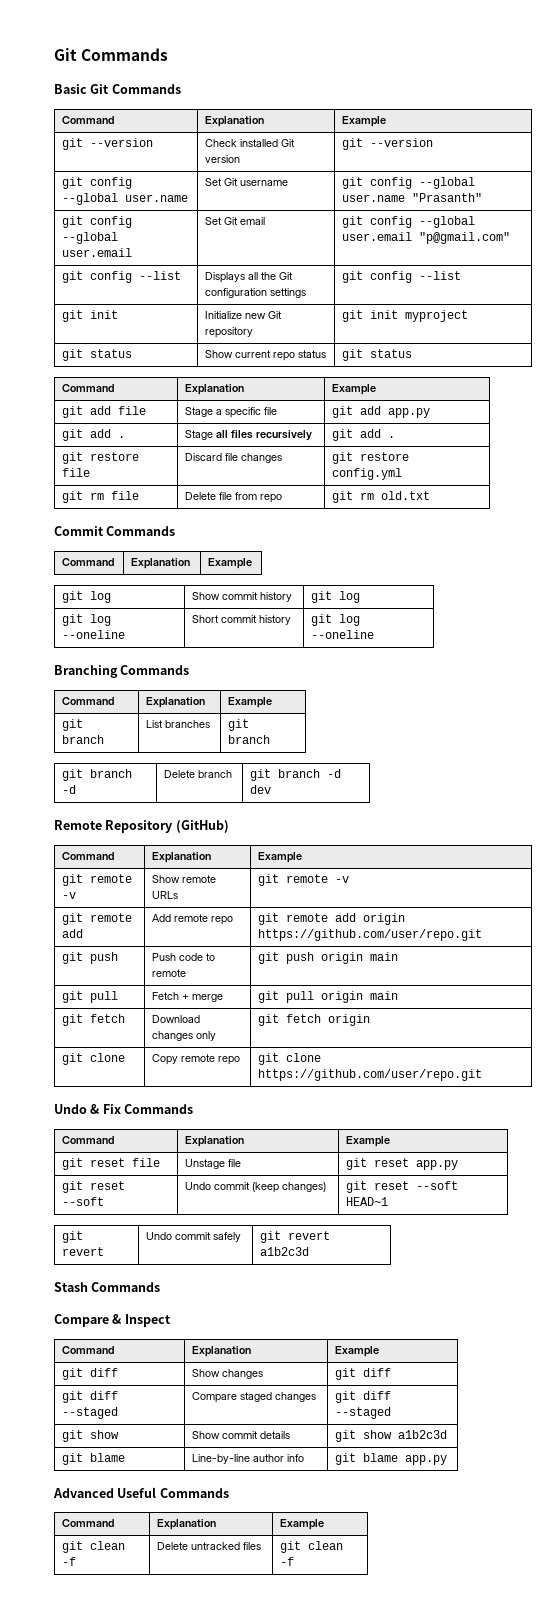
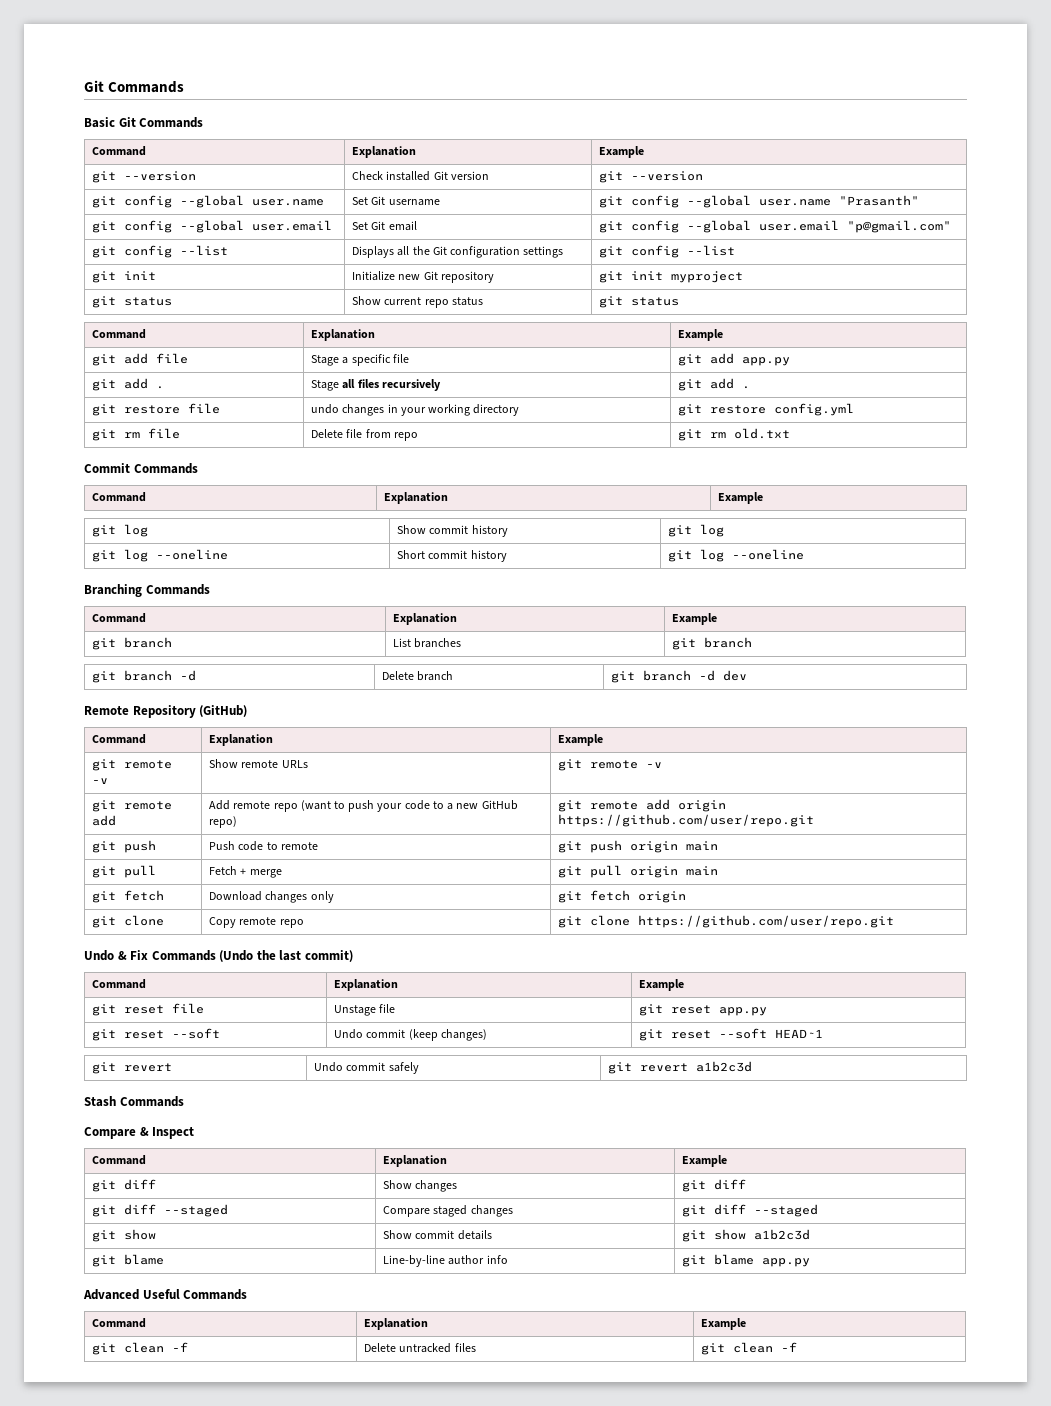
- git restore file | Discard file changes | git restore config.yml
+ git restore file | undo changes in your working directory | git restore config.yml
- git remote add | Add remote repo | git remote add origin https://github.com/user/repo.git
+ git remote add | Add remote repo (want to push your code to a new GitHub repo) | git remote add origin https://github.com/user/repo.git
- Undo & Fix Commands
+ Undo & Fix Commands (Undo the last commit)

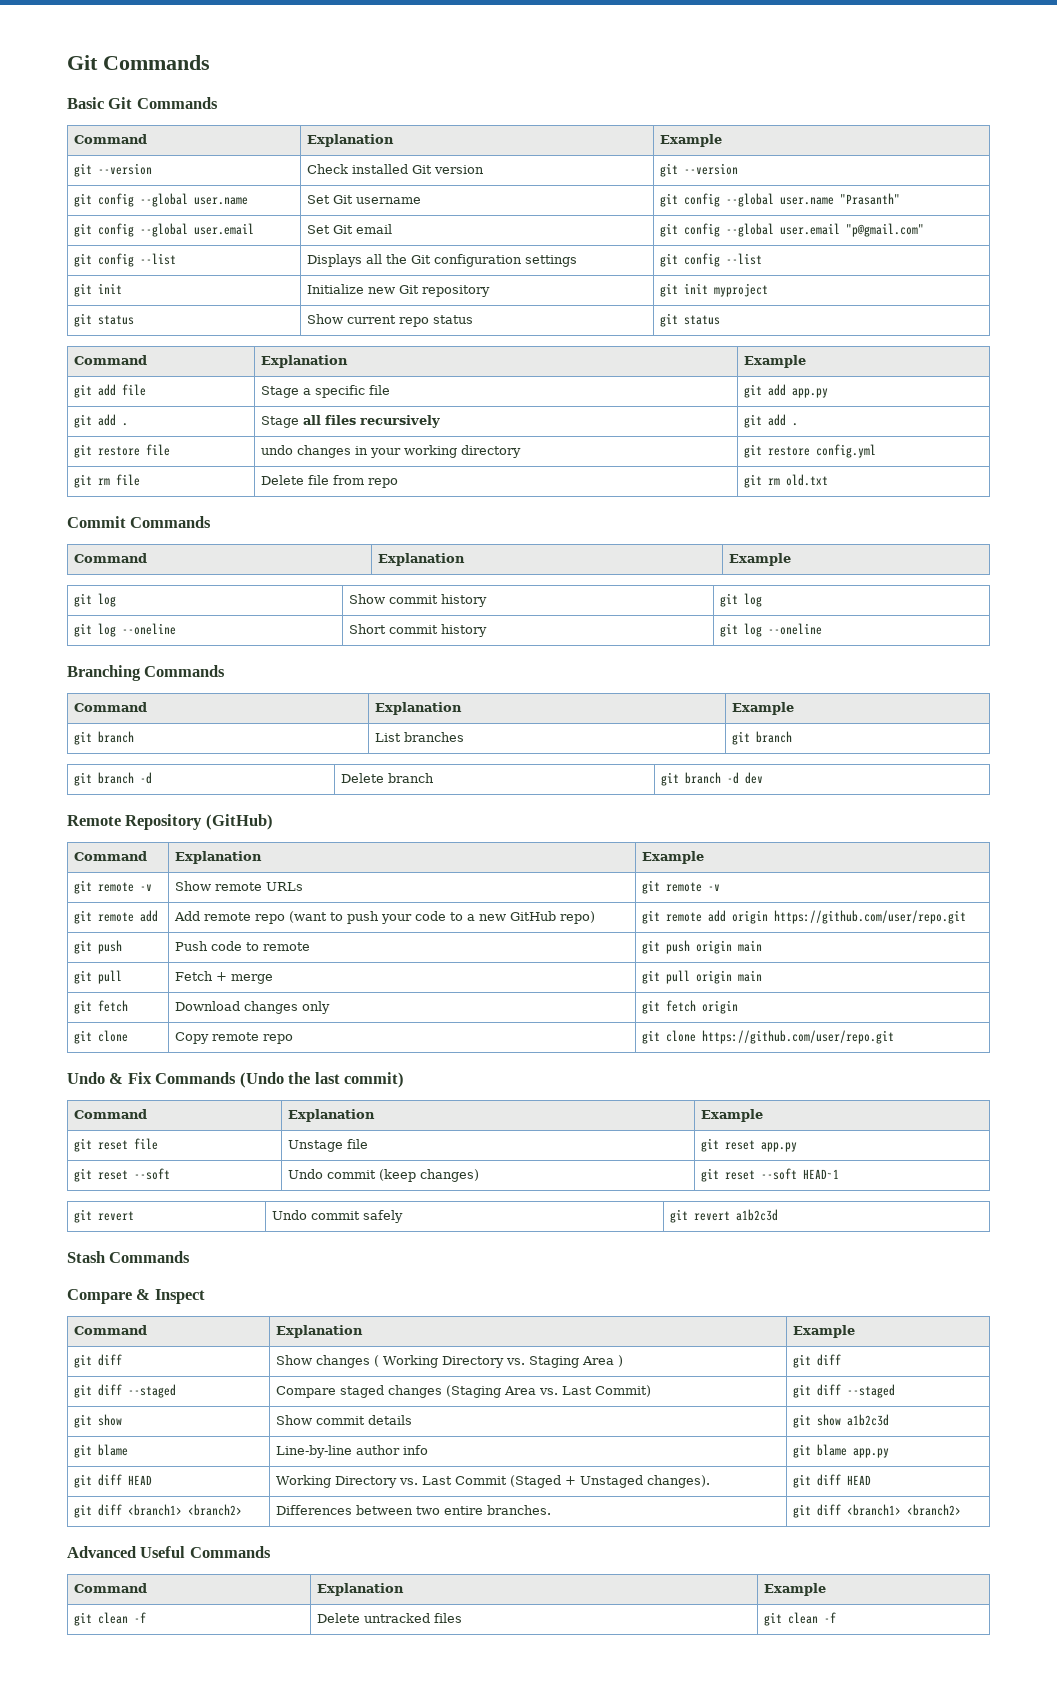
- git diff | Show changes | git diff
+ git diff | Show changes ( Working Directory vs. Staging Area ) | git diff
- git diff --staged | Compare staged changes | git diff --staged
+ git diff --staged | Compare staged changes (Staging Area vs. Last Commit) | git diff --staged
+ git diff HEAD | Working Directory vs. Last Commit (Staged + Unstaged changes). | git diff HEAD
+ git diff <branch1> <branch2> | Differences between two entire branches. | git diff <branch1> <branch2>

